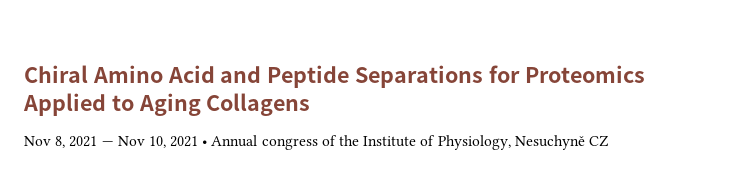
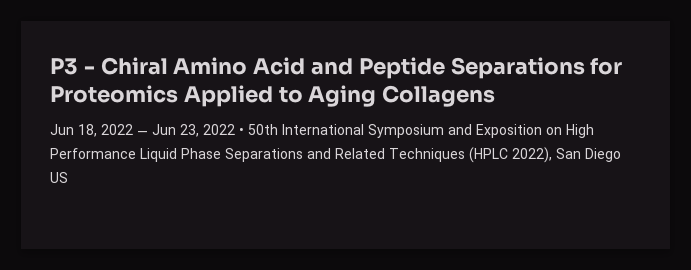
- Chiral Amino Acid and Peptide Separations for Proteomics Applied to Aging Collagens
+ P3 - Chiral Amino Acid and Peptide Separations for Proteomics Applied to Aging Collagens
- Nov 8, 2021 — Nov 10, 2021 • Annual congress of the Institute of Physiology, Nesuchyně CZ
+ Jun 18, 2022 — Jun 23, 2022 • 50th International Symposium and Exposition on High Performance Liquid Phase Separations and Related Techniques (HPLC 2022), San Diego US

